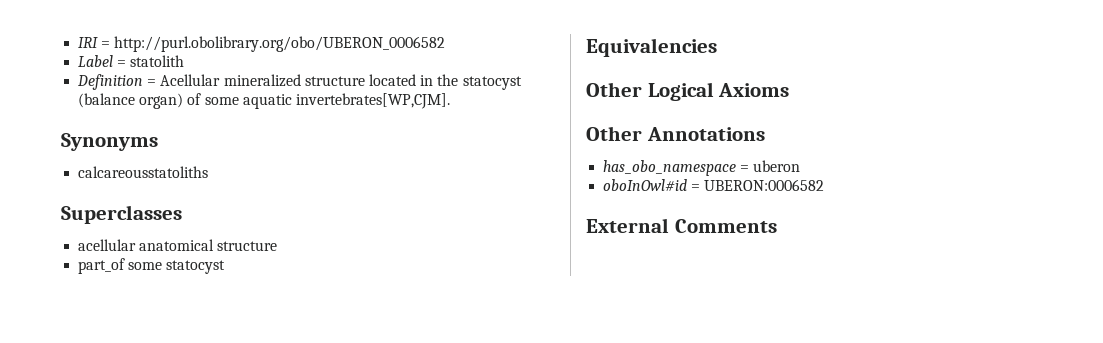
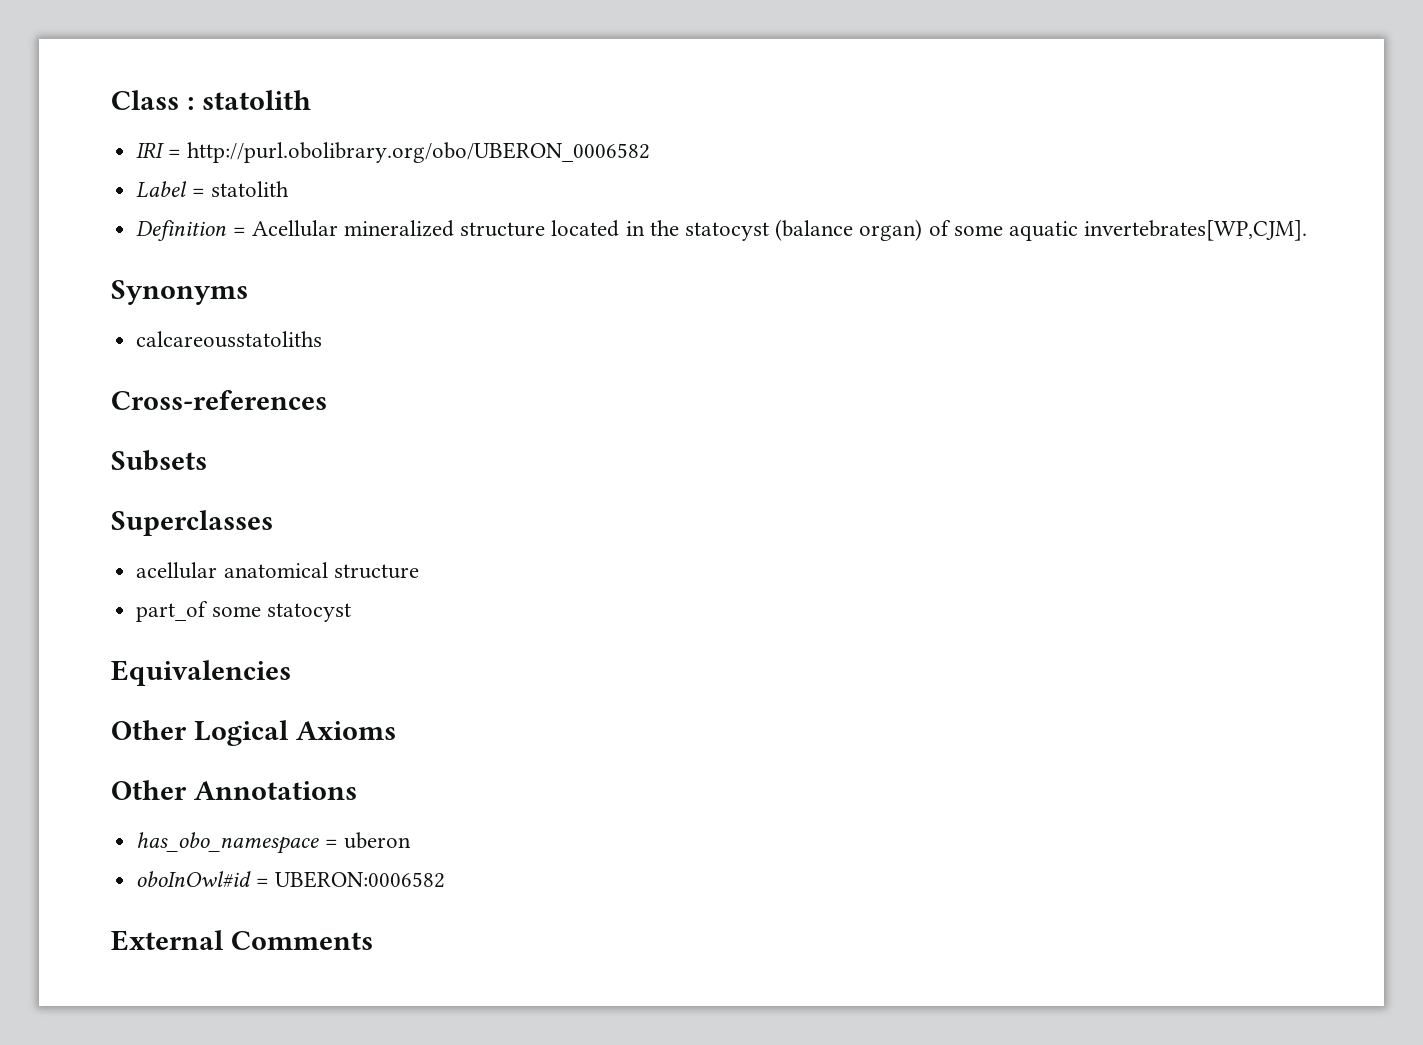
+ Class : statolith
+ Cross-references
+ Subsets

